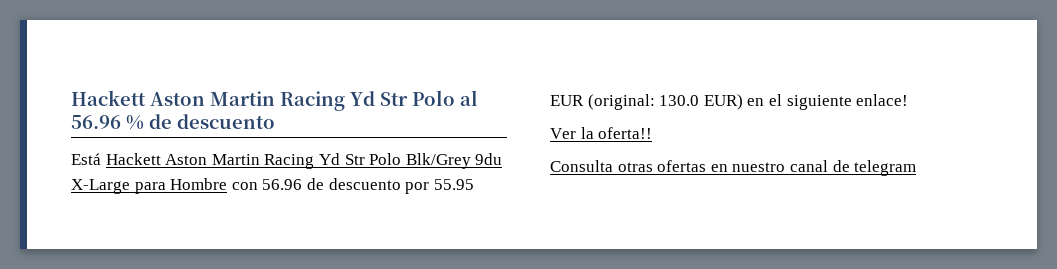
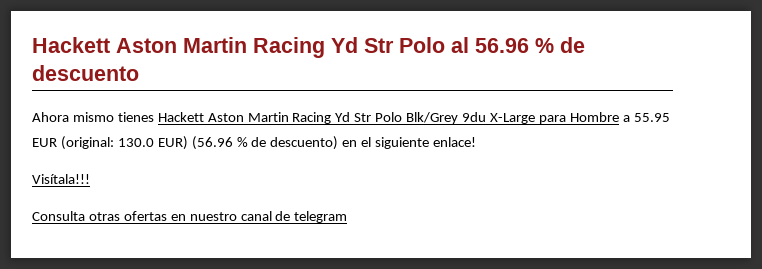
- Está Hackett Aston Martin Racing Yd Str Polo Blk/Grey 9du X-Large para Hombre con 56.96 de descuento por 55.95 EUR (original: 130.0 EUR) en el siguiente enlace!
+ Ahora mismo tienes Hackett Aston Martin Racing Yd Str Polo Blk/Grey 9du X-Large para Hombre a 55.95 EUR (original: 130.0 EUR) (56.96 % de descuento) en el siguiente enlace!
- Ver la oferta!!
+ Visítala!!!

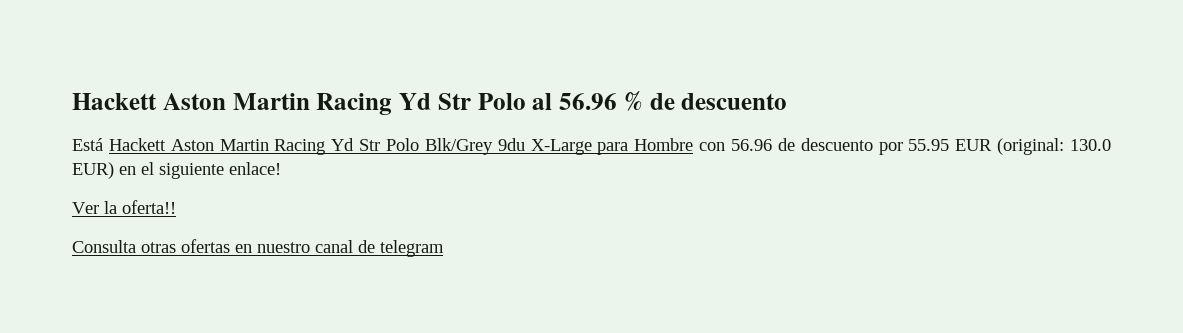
- Ahora mismo tienes Hackett Aston Martin Racing Yd Str Polo Blk/Grey 9du X-Large para Hombre a 55.95 EUR (original: 130.0 EUR) (56.96 % de descuento) en el siguiente enlace!
+ Está Hackett Aston Martin Racing Yd Str Polo Blk/Grey 9du X-Large para Hombre con 56.96 de descuento por 55.95 EUR (original: 130.0 EUR) en el siguiente enlace!
- Visítala!!!
+ Ver la oferta!!

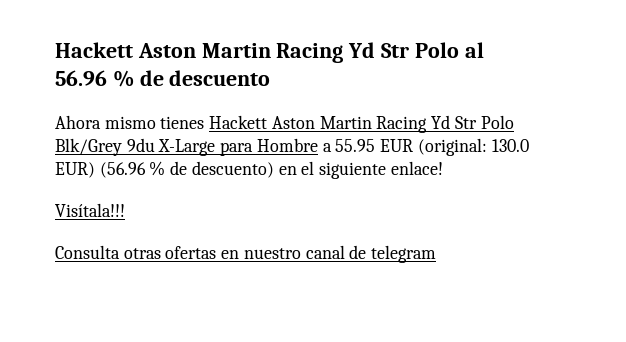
- Está Hackett Aston Martin Racing Yd Str Polo Blk/Grey 9du X-Large para Hombre con 56.96 de descuento por 55.95 EUR (original: 130.0 EUR) en el siguiente enlace!
+ Ahora mismo tienes Hackett Aston Martin Racing Yd Str Polo Blk/Grey 9du X-Large para Hombre a 55.95 EUR (original: 130.0 EUR) (56.96 % de descuento) en el siguiente enlace!
- Ver la oferta!!
+ Visítala!!!

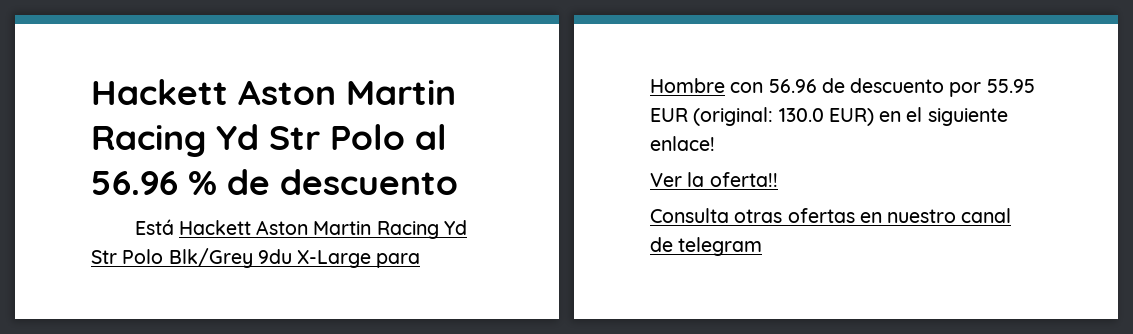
- Ahora mismo tienes Hackett Aston Martin Racing Yd Str Polo Blk/Grey 9du X-Large para Hombre a 55.95 EUR (original: 130.0 EUR) (56.96 % de descuento) en el siguiente enlace!
+ Está Hackett Aston Martin Racing Yd Str Polo Blk/Grey 9du X-Large para Hombre con 56.96 de descuento por 55.95 EUR (original: 130.0 EUR) en el siguiente enlace!
- Visítala!!!
+ Ver la oferta!!

